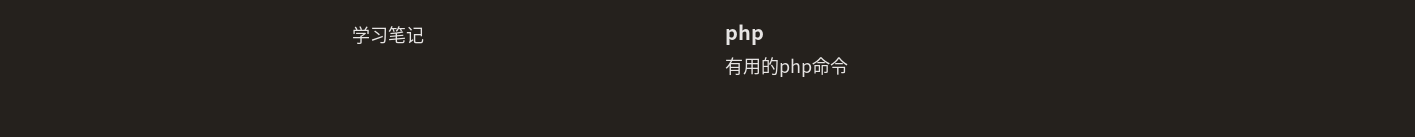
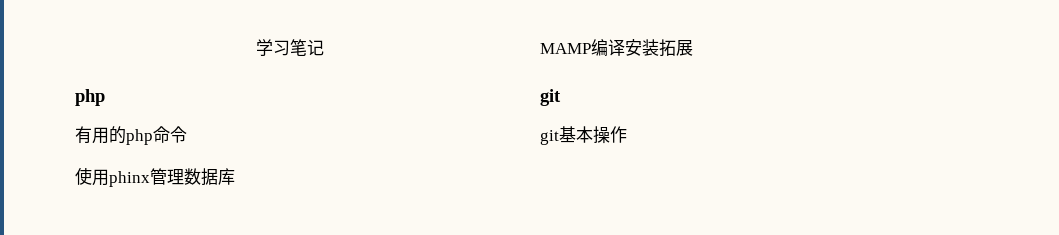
+ 使用phinx管理数据库
+ MAMP编译安装拓展
+ git
+ git基本操作

